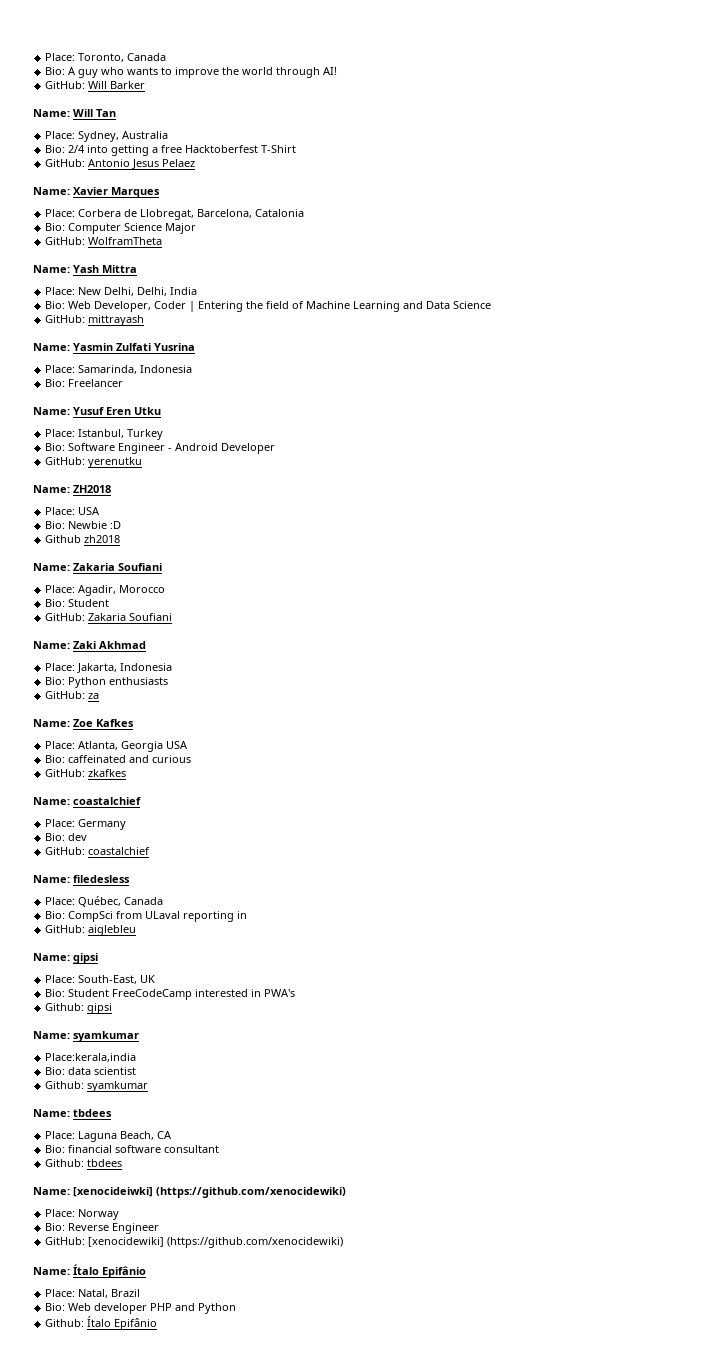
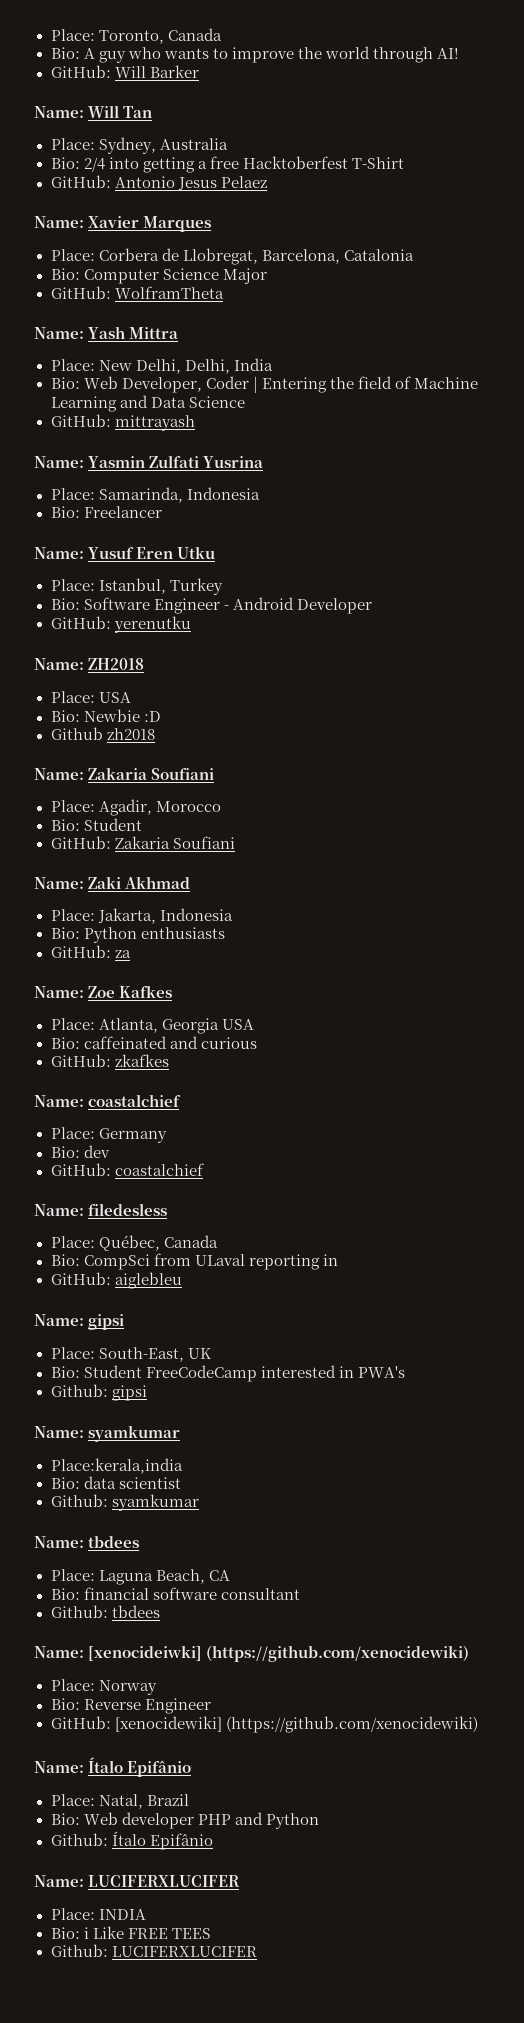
+ Name: LUCIFERXLUCIFER
+ Place: INDIA
+ Bio: i Like FREE TEES
+ Github: LUCIFERXLUCIFER

